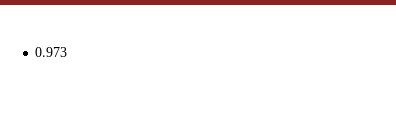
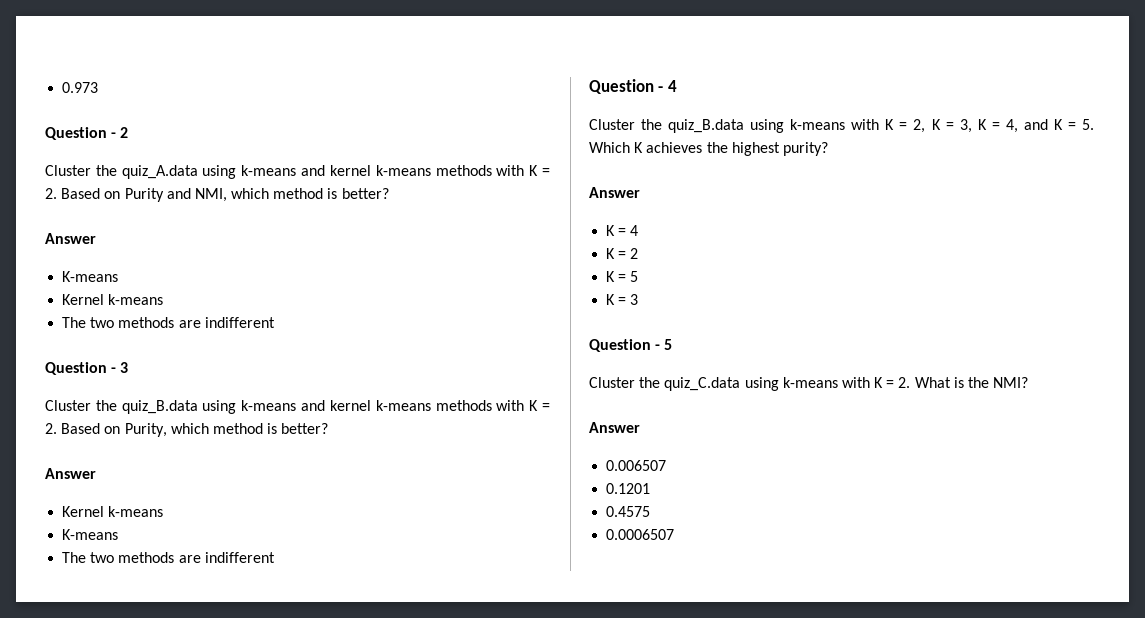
+ Question - 2
+ Cluster the quiz_A.data using k-means and kernel k-means methods with K = 2. Based on Purity and NMI, which method is better?
+ Answer
+ K-means
+ Kernel k-means
+ The two methods are indifferent
+ Question - 3
+ Cluster the quiz_B.data using k-means and kernel k-means methods with K = 2. Based on Purity, which method is better?
+ Answer
+ Kernel k-means
+ K-means
+ The two methods are indifferent
+ Question - 4
+ Cluster the quiz_B.data using k-means with K = 2, K = 3, K = 4, and K = 5. Which K achieves the highest purity?
+ Answer
+ K = 4
+ K = 2
+ K = 5
+ K = 3
+ Question - 5
+ Cluster the quiz_C.data using k-means with K = 2. What is the NMI?
+ Answer
+ 0.006507
+ 0.1201
+ 0.4575
+ 0.0006507

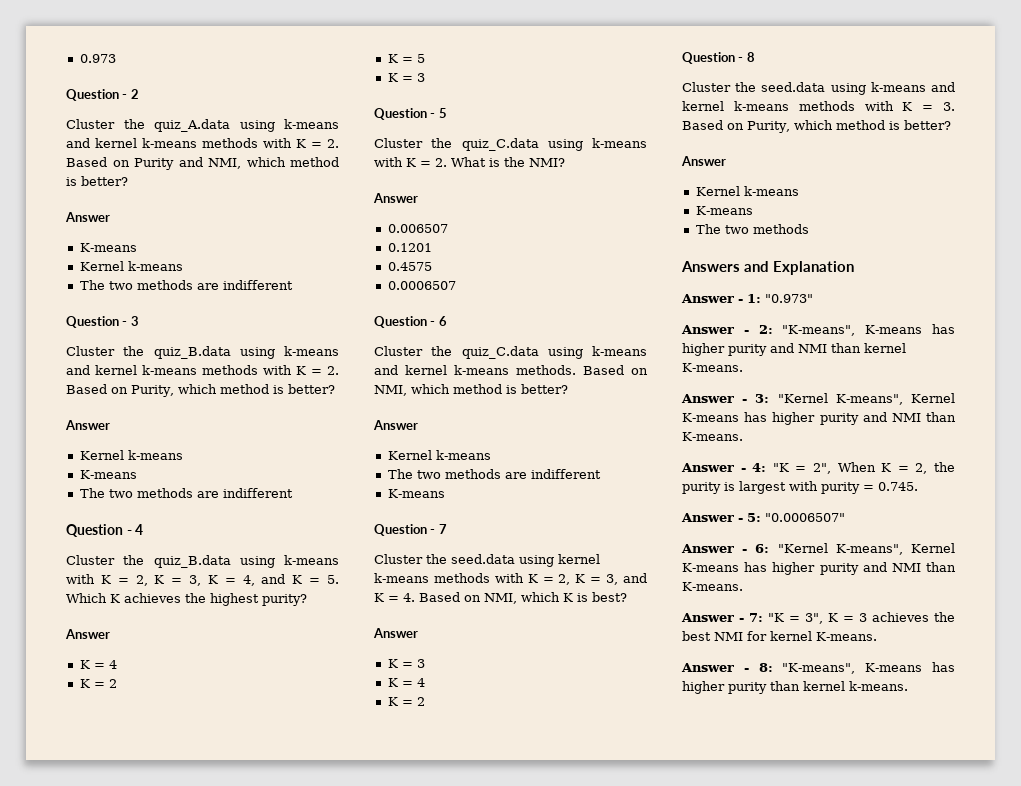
+ Question - 6
+ Cluster the quiz_C.data using k-means and kernel k-means methods. Based on NMI, which method is better?
+ Answer
+ Kernel k-means
+ The two methods are indifferent
+ K-means
+ Question - 7
+ Cluster the seed.data using kernel k-means methods with K = 2, K = 3, and K = 4. Based on NMI, which K is best?
+ Answer
+ K = 3
+ K = 4
+ K = 2
+ Question - 8
+ Cluster the seed.data using k-means and kernel k-means methods with K = 3. Based on Purity, which method is better?
+ Answer
+ Kernel k-means
+ K-means
+ The two methods
+ Answers and Explanation
+ Answer - 1: "0.973"
+ Answer - 2: "K-means", K-means has higher purity and NMI than kernel K-means.
+ Answer - 3: "Kernel K-means", Kernel K-means has higher purity and NMI than K-means.
+ Answer - 4: "K = 2", When K = 2, the purity is largest with purity = 0.745.
+ Answer - 5: "0.0006507"
+ Answer - 6: "Kernel K-means", Kernel K-means has higher purity and NMI than K-means.
+ Answer - 7: "K = 3", K = 3 achieves the best NMI for kernel K-means.
+ Answer - 8: "K-means", K-means has higher purity than kernel k-means.

